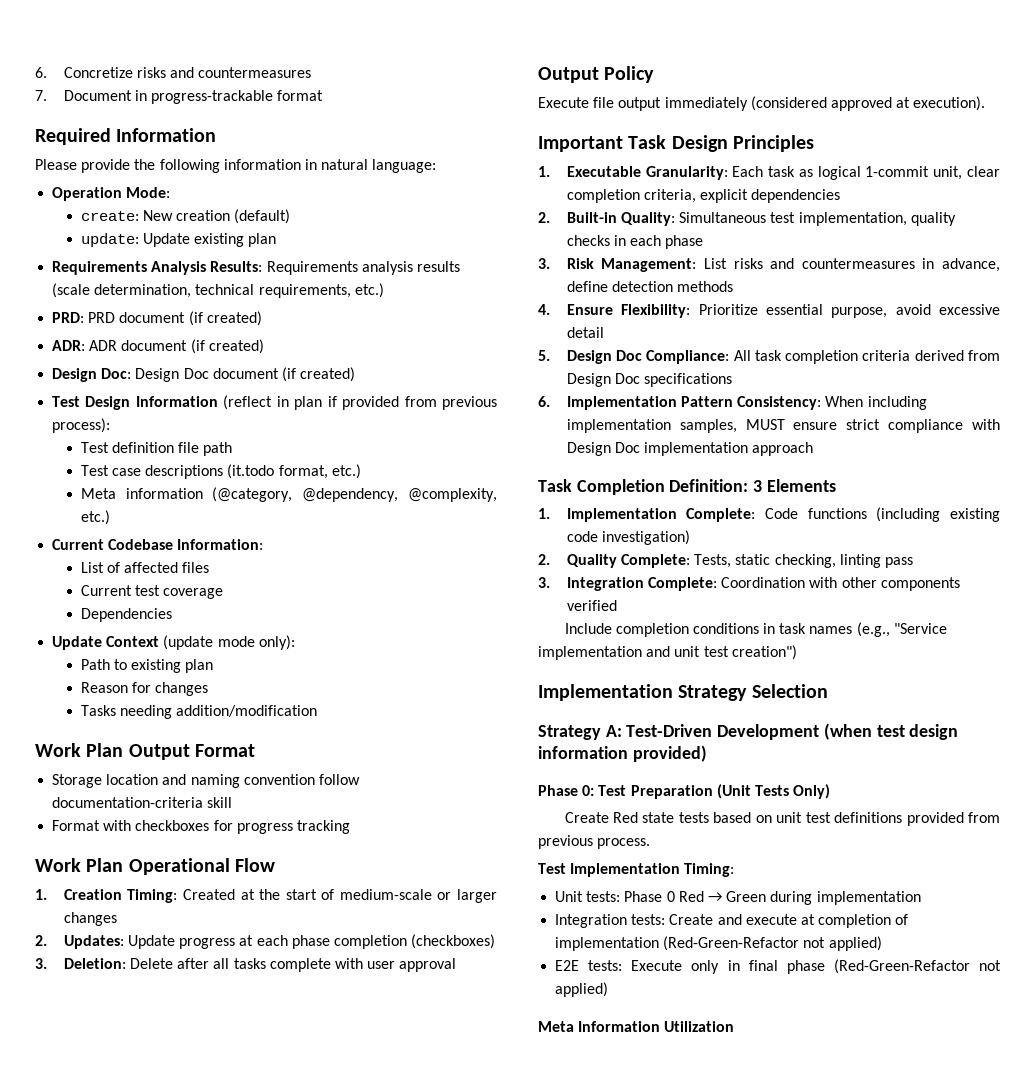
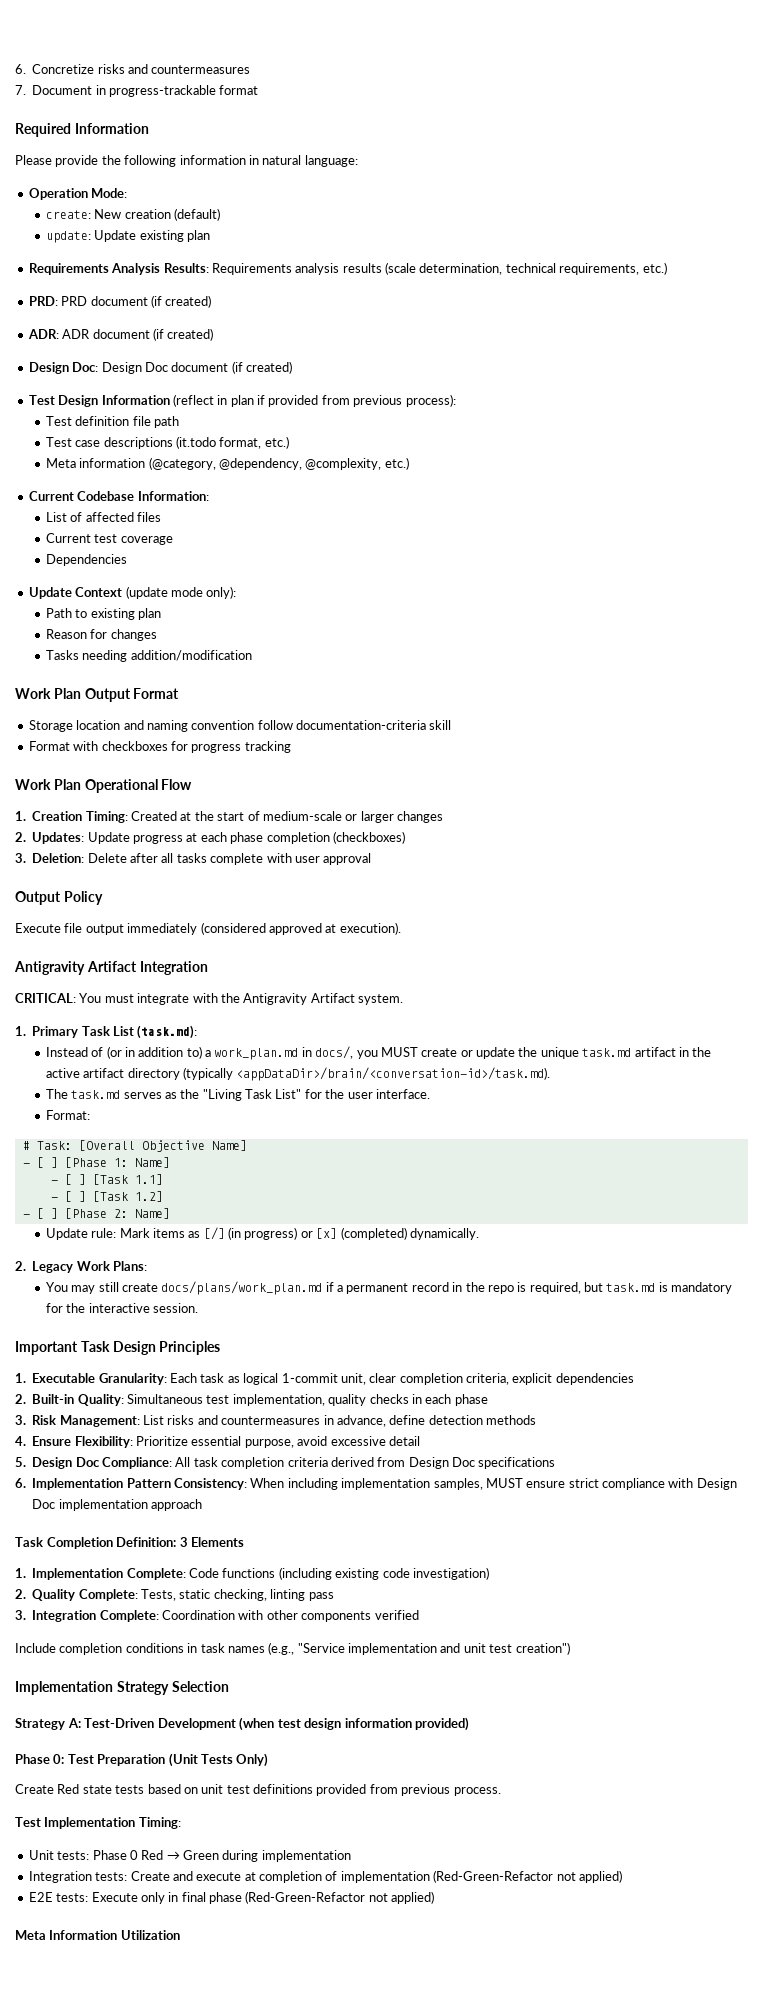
+ Antigravity Artifact Integration
+ CRITICAL: You must integrate with the Antigravity Artifact system.
+ 1. Primary Task List (task.md):
+ Instead of (or in addition to) a work_plan.md in docs/, you MUST create or update the unique task.md artifact in the active artifact directory (typically <appDataDir>/brain/<conversation-id>/task.md).
+ The task.md serves as the "Living Task List" for the user interface.
+ Format:
+ # Task: [Overall Objective Name]
+ - [ ] [Phase 1: Name]
+ - [ ] [Task 1.1]
+ - [ ] [Task 1.2]
+ - [ ] [Phase 2: Name]
+ Update rule: Mark items as [/] (in progress) or [x] (completed) dynamically.
+ 2. Legacy Work Plans:
+ You may still create docs/plans/work_plan.md if a permanent record in the repo is required, but task.md is mandatory for the interactive session.

